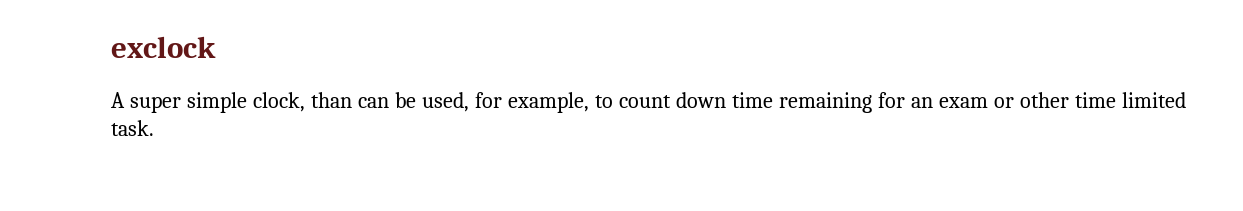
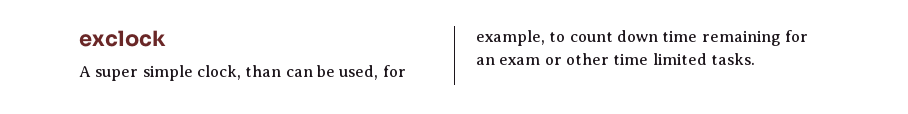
- A super simple clock, than can be used, for example, to count down time remaining for an exam or other time limited task.
+ A super simple clock, than can be used, for example, to count down time remaining for an exam or other time limited tasks.

